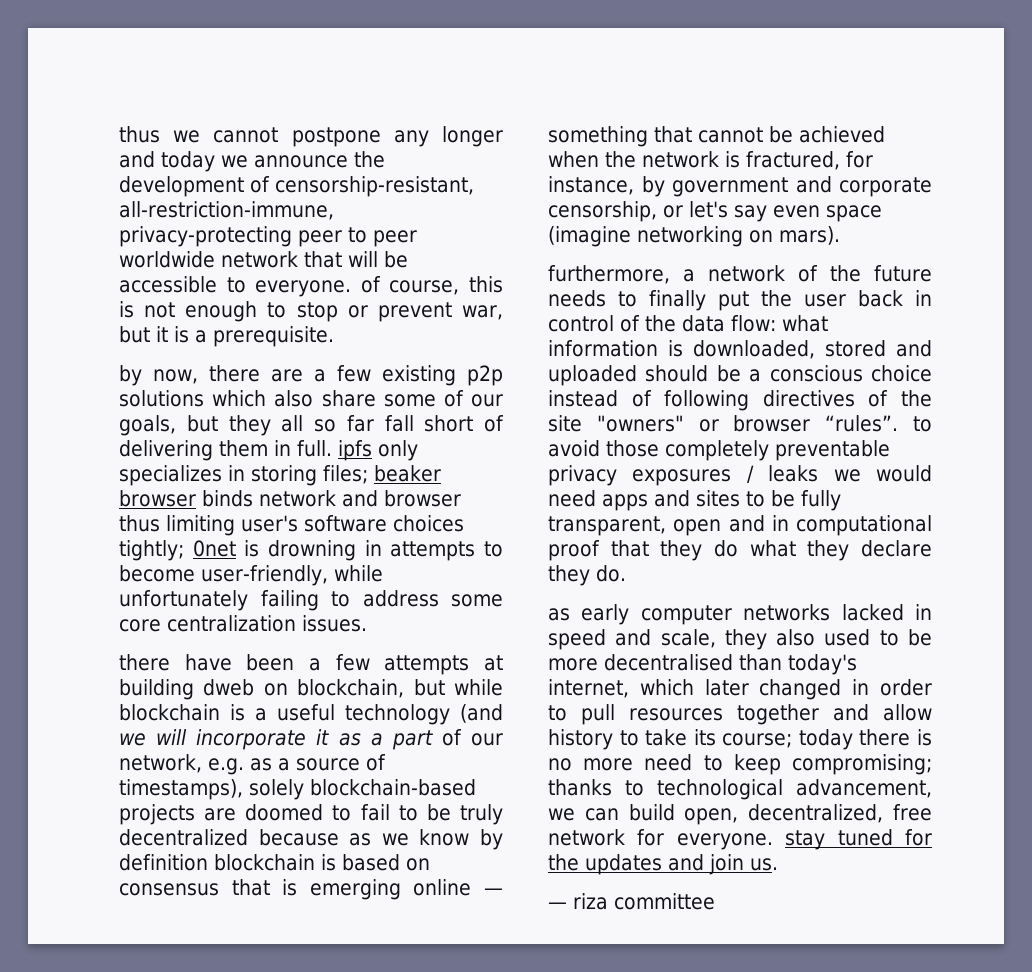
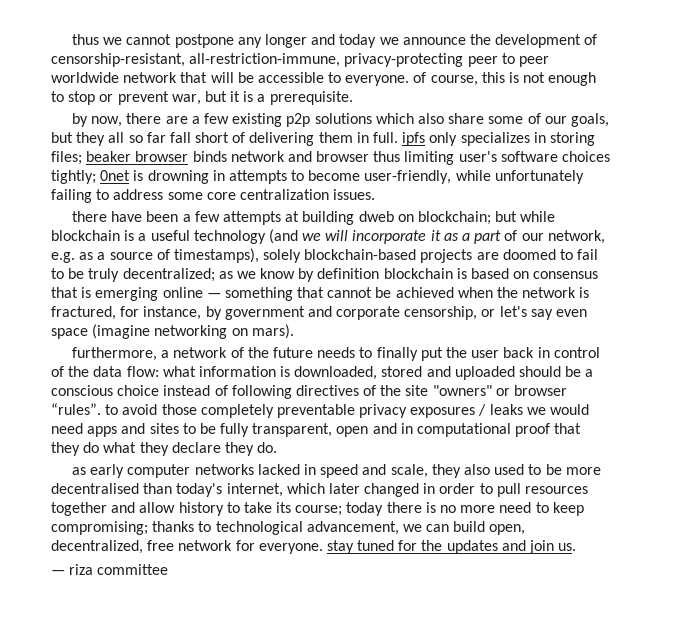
- there have been a few attempts at building dweb on blockchain, but while blockchain is a useful technology (and we will incorporate it as a part of our network, e.g. as a source of timestamps), solely blockchain-based projects are doomed to fail to be truly decentralized because as we know by definition blockchain is based on consensus that is emerging online — something that cannot be achieved when the network is fractured, for instance, by government and corporate censorship, or let's say even space (imagine networking on mars).
+ there have been a few attempts at building dweb on blockchain; but while blockchain is a useful technology (and we will incorporate it as a part of our network, e.g. as a source of timestamps), solely blockchain-based projects are doomed to fail to be truly decentralized; as we know by definition blockchain is based on consensus that is emerging online — something that cannot be achieved when the network is fractured, for instance, by government and corporate censorship, or let's say even space (imagine networking on mars).

